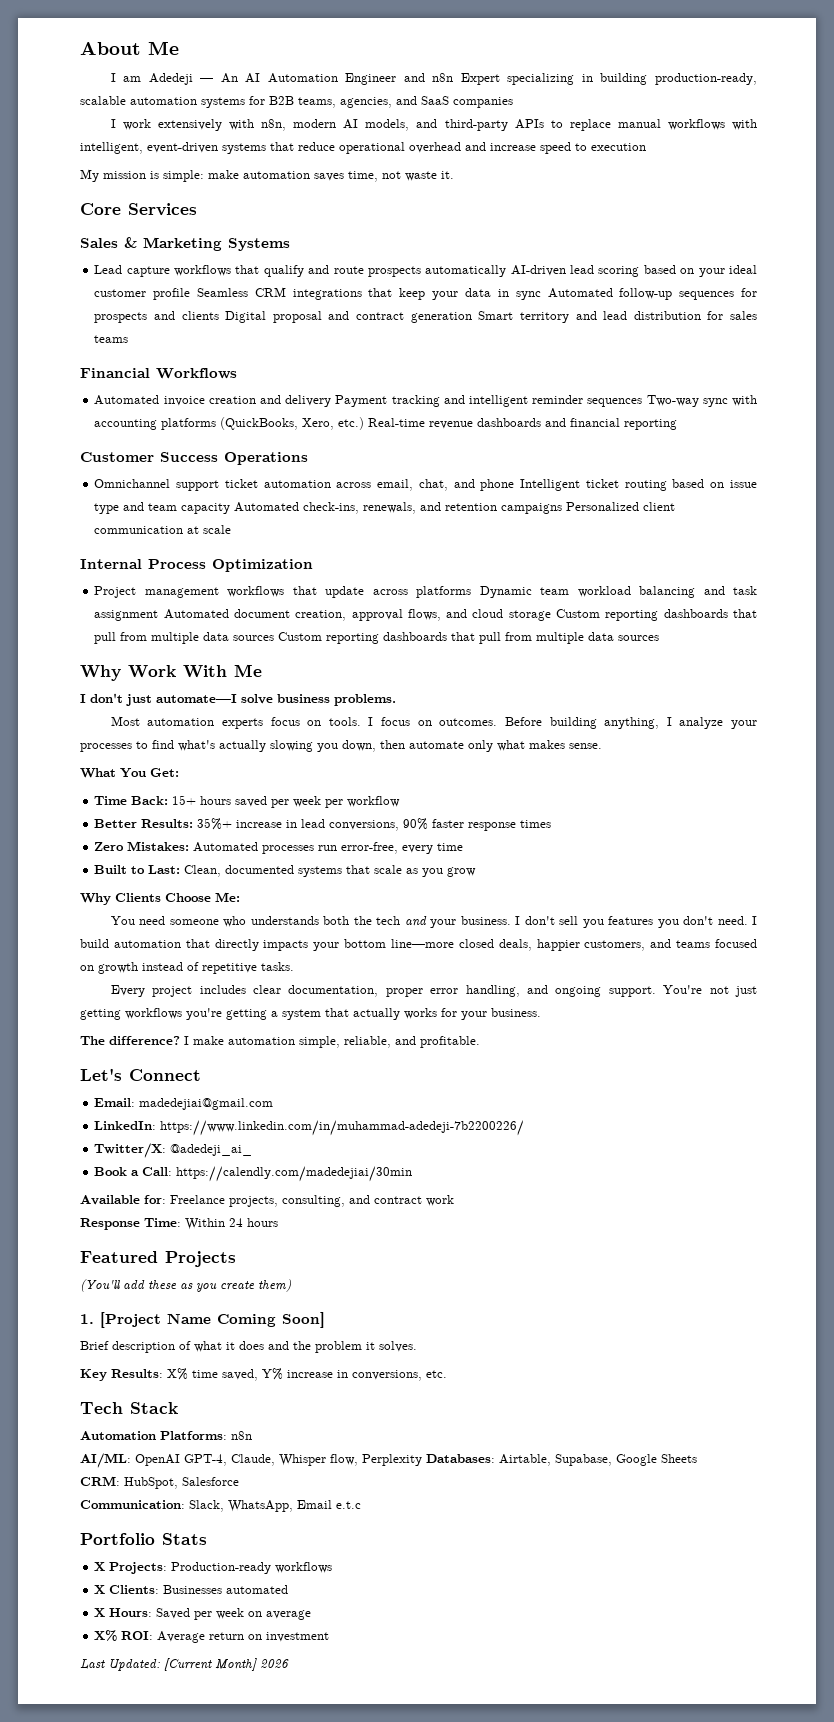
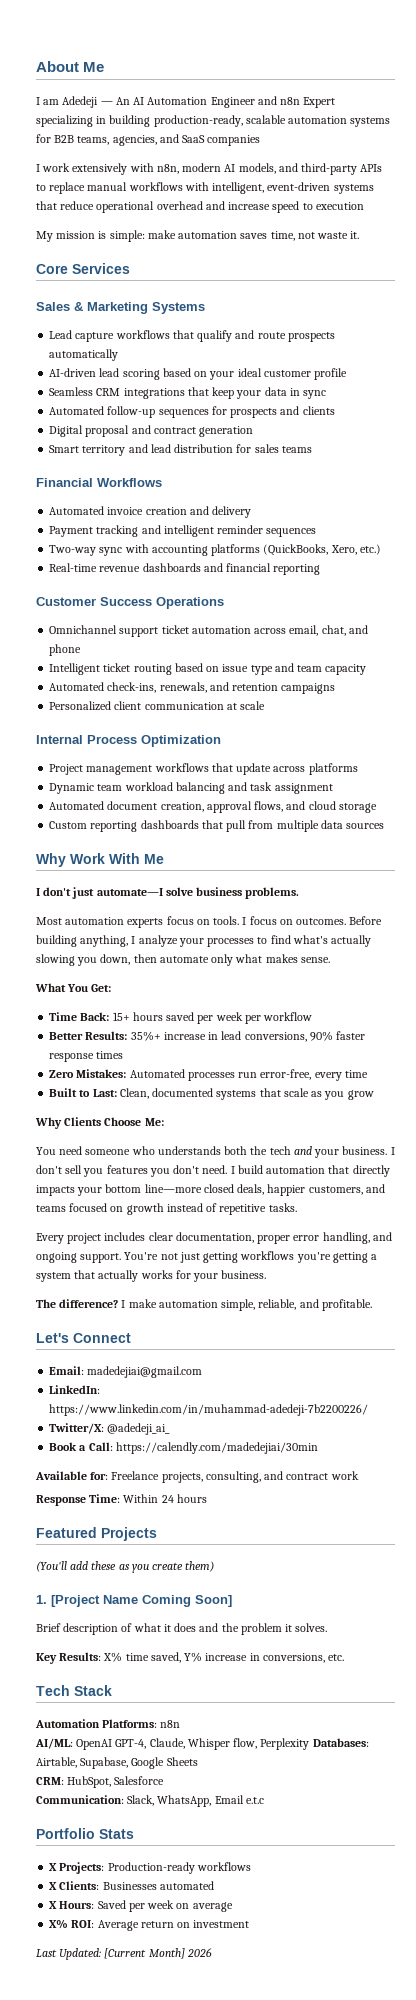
- Lead capture workflows that qualify and route prospects automatically AI-driven lead scoring based on your ideal customer profile Seamless CRM integrations that keep your data in sync Automated follow-up sequences for prospects and clients Digital proposal and contract generation Smart territory and lead distribution for sales teams
+ Lead capture workflows that qualify and route prospects automatically
+ AI-driven lead scoring based on your ideal customer profile
+ Seamless CRM integrations that keep your data in sync
+ Automated follow-up sequences for prospects and clients
+ Digital proposal and contract generation
+ Smart territory and lead distribution for sales teams
- Automated invoice creation and delivery Payment tracking and intelligent reminder sequences Two-way sync with accounting platforms (QuickBooks, Xero, etc.) Real-time revenue dashboards and financial reporting
+ Automated invoice creation and delivery
+ Payment tracking and intelligent reminder sequences
+ Two-way sync with accounting platforms (QuickBooks, Xero, etc.)
+ Real-time revenue dashboards and financial reporting
- Omnichannel support ticket automation across email, chat, and phone Intelligent ticket routing based on issue type and team capacity Automated check-ins, renewals, and retention campaigns Personalized client communication at scale
+ Omnichannel support ticket automation across email, chat, and phone
+ Intelligent ticket routing based on issue type and team capacity
+ Automated check-ins, renewals, and retention campaigns
+ Personalized client communication at scale
- Project management workflows that update across platforms Dynamic team workload balancing and task assignment Automated document creation, approval flows, and cloud storage Custom reporting dashboards that pull from multiple data sources Custom reporting dashboards that pull from multiple data sources
+ Project management workflows that update across platforms
+ Dynamic team workload balancing and task assignment
+ Automated document creation, approval flows, and cloud storage
+ Custom reporting dashboards that pull from multiple data sources

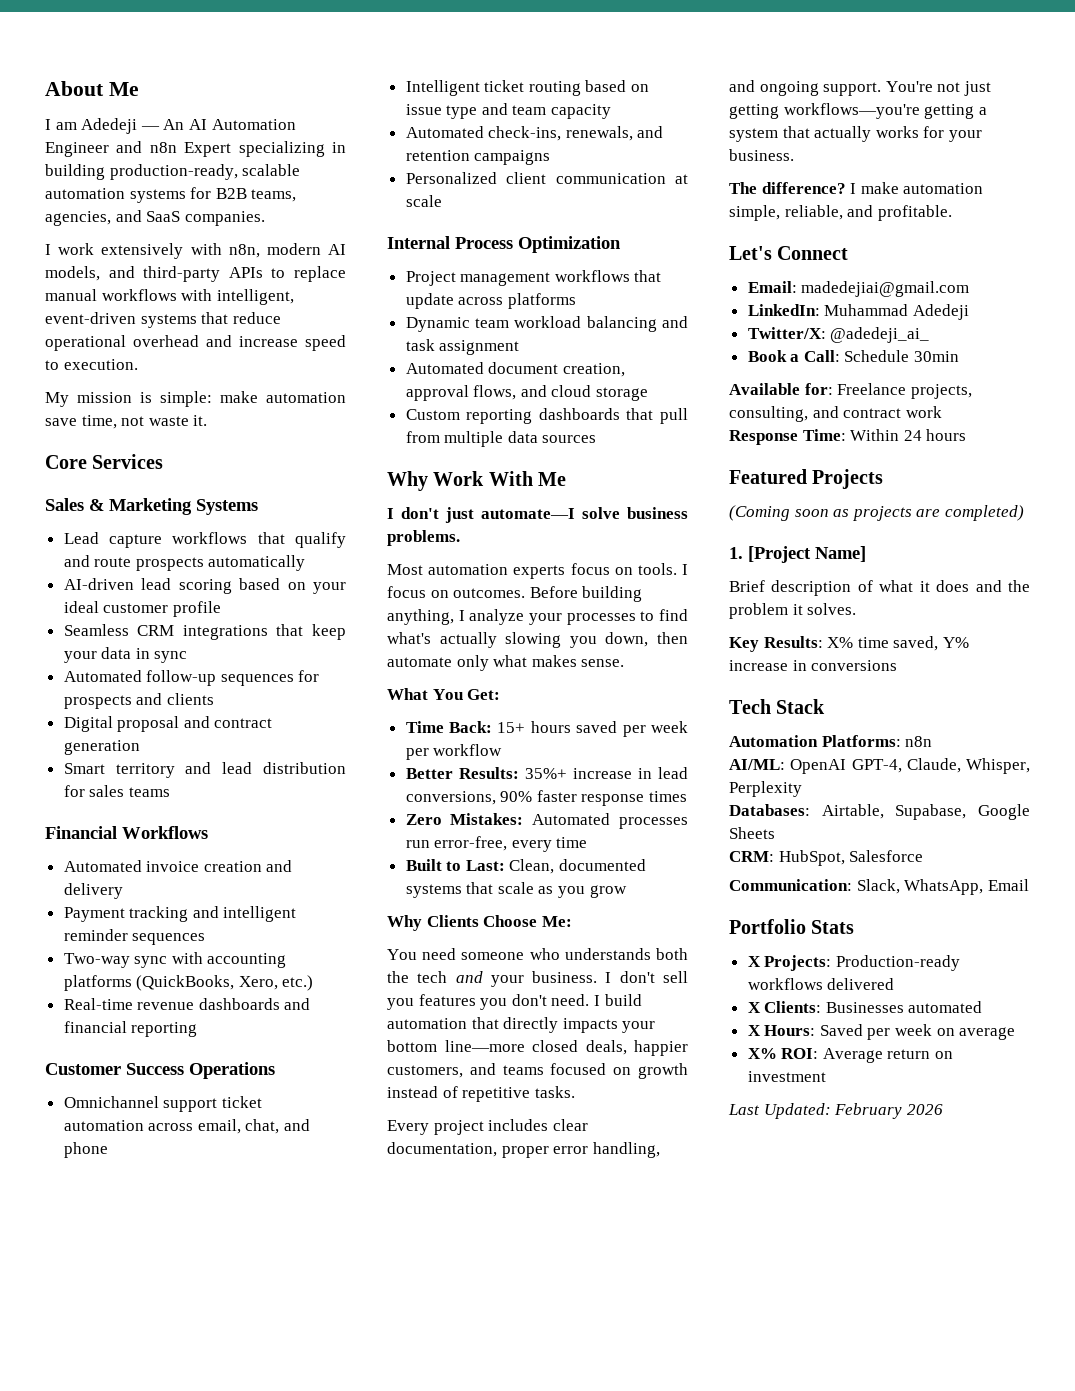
- I am Adedeji — An AI Automation Engineer and n8n Expert specializing in building production-ready, scalable automation systems for B2B teams, agencies, and SaaS companies
+ I am Adedeji — An AI Automation Engineer and n8n Expert specializing in building production-ready, scalable automation systems for B2B teams, agencies, and SaaS companies.
- I work extensively with n8n, modern AI models, and third-party APIs to replace manual workflows with intelligent, event-driven systems that reduce operational overhead and increase speed to execution
+ I work extensively with n8n, modern AI models, and third-party APIs to replace manual workflows with intelligent, event-driven systems that reduce operational overhead and increase speed to execution.
- My mission is simple: make automation saves time, not waste it.
+ My mission is simple: make automation save time, not waste it.
- You're not just getting workflows you're getting a system that actually works for your business.
+ You're not just getting workflows—you're getting a system that actually works for your business.
- LinkedIn: https://www.linkedin.com/in/muhammad-adedeji-7b2200226/
+ LinkedIn: Muhammad Adedeji
- Book a Call: https://calendly.com/madedejiai/30min
+ Book a Call: Schedule 30min
- (You'll add these as you create them)
+ (Coming soon as projects are completed)
- 1. [Project Name Coming Soon]
+ 1. [Project Name]
- Key Results: X% time saved, Y% increase in conversions, etc.
+ Key Results: X% time saved, Y% increase in conversions
- AI/ML: OpenAI GPT-4, Claude, Whisper flow, Perplexity Databases: Airtable, Supabase, Google Sheets
+ AI/ML: OpenAI GPT-4, Claude, Whisper, Perplexity
+ Databases: Airtable, Supabase, Google Sheets
- Communication: Slack, WhatsApp, Email e.t.c
+ Communication: Slack, WhatsApp, Email
- X Projects: Production-ready workflows
+ X Projects: Production-ready workflows delivered
- Last Updated: [Current Month] 2026
+ Last Updated: February 2026

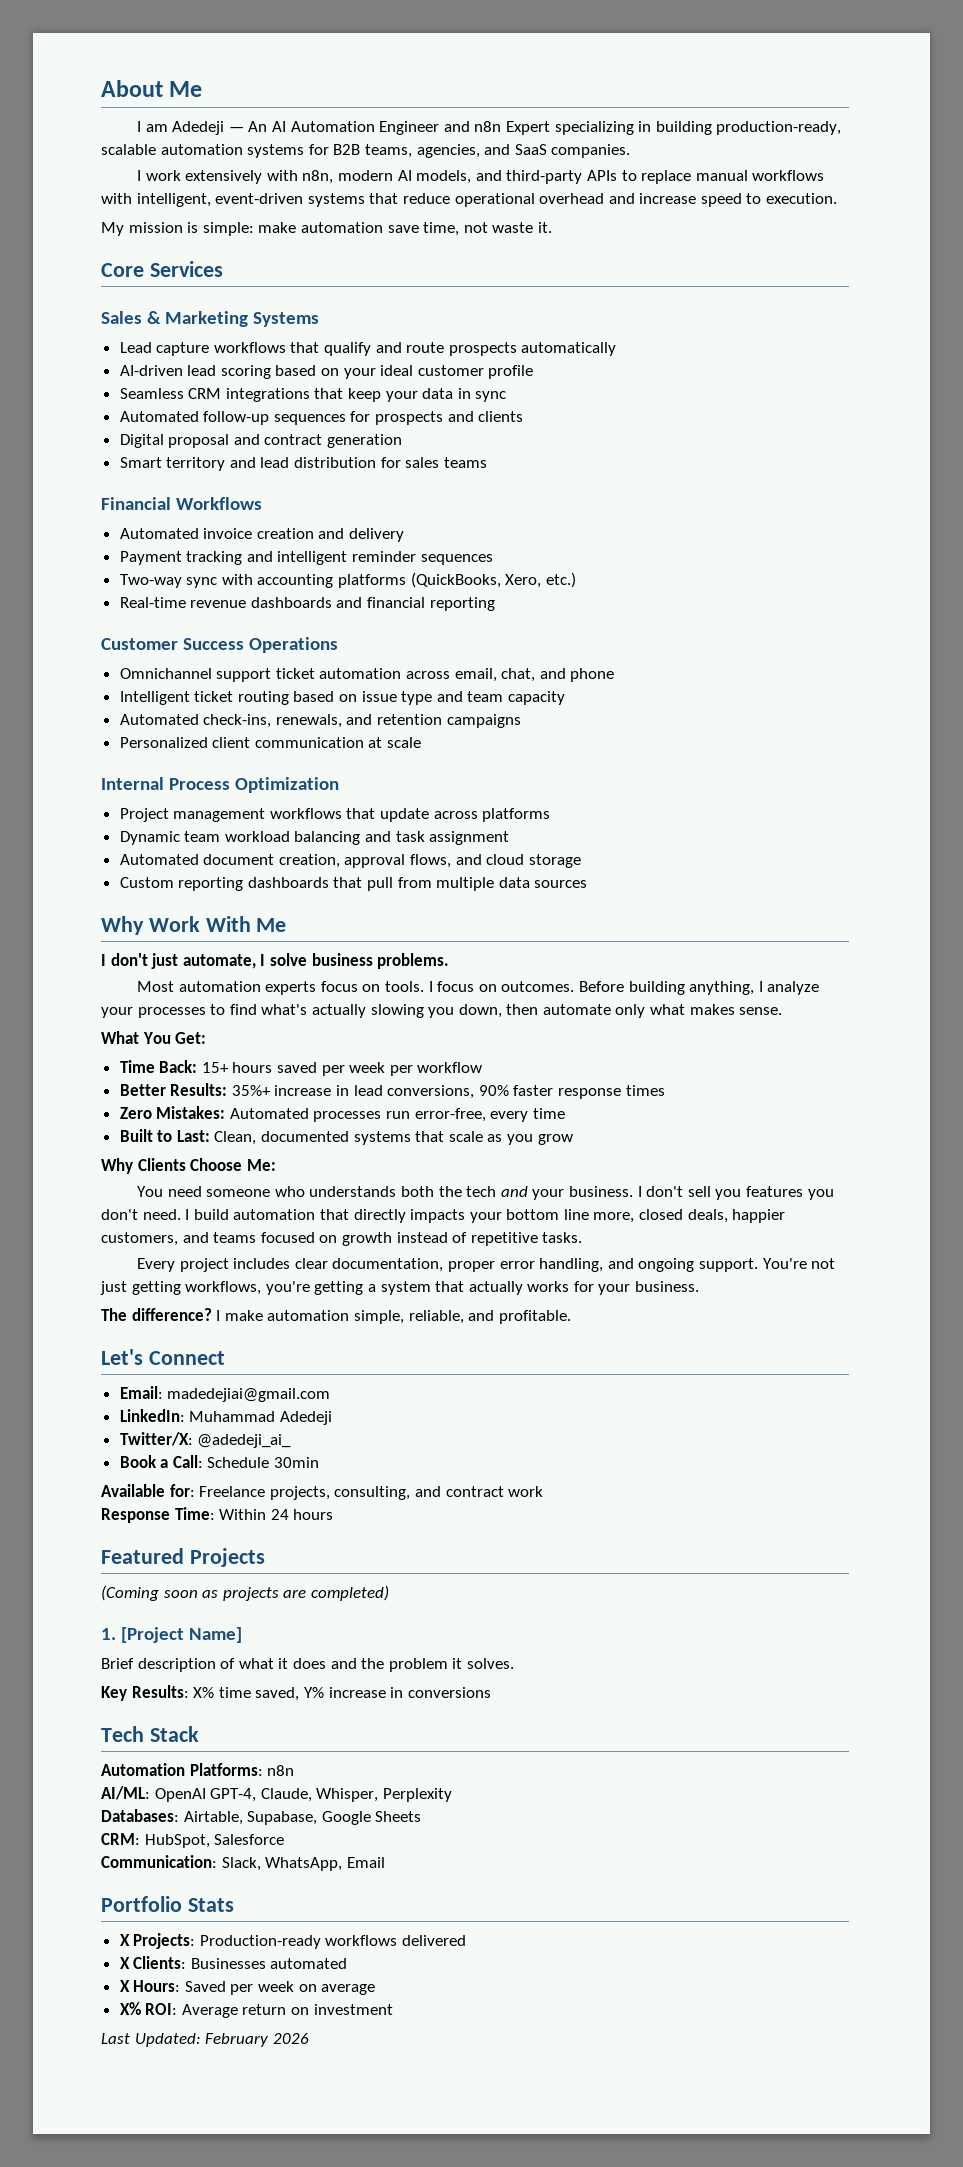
- I don't just automate—I solve business problems.
+ I don't just automate, I solve business problems.
- I build automation that directly impacts your bottom line—more closed deals, happier customers, and teams focused on growth instead of repetitive tasks.
+ I build automation that directly impacts your bottom line more, closed deals, happier customers, and teams focused on growth instead of repetitive tasks.
- You're not just getting workflows—you're getting a system that actually works for your business.
+ You're not just getting workflows, you're getting a system that actually works for your business.

